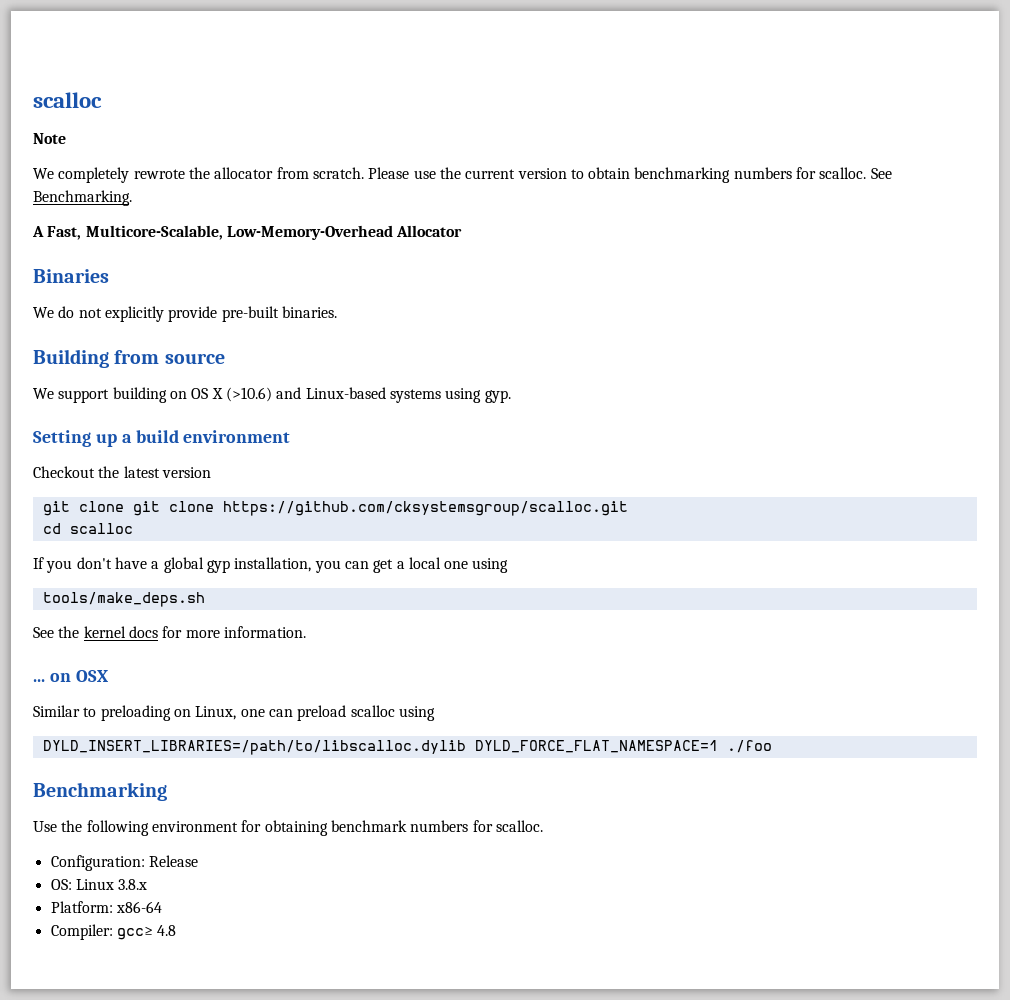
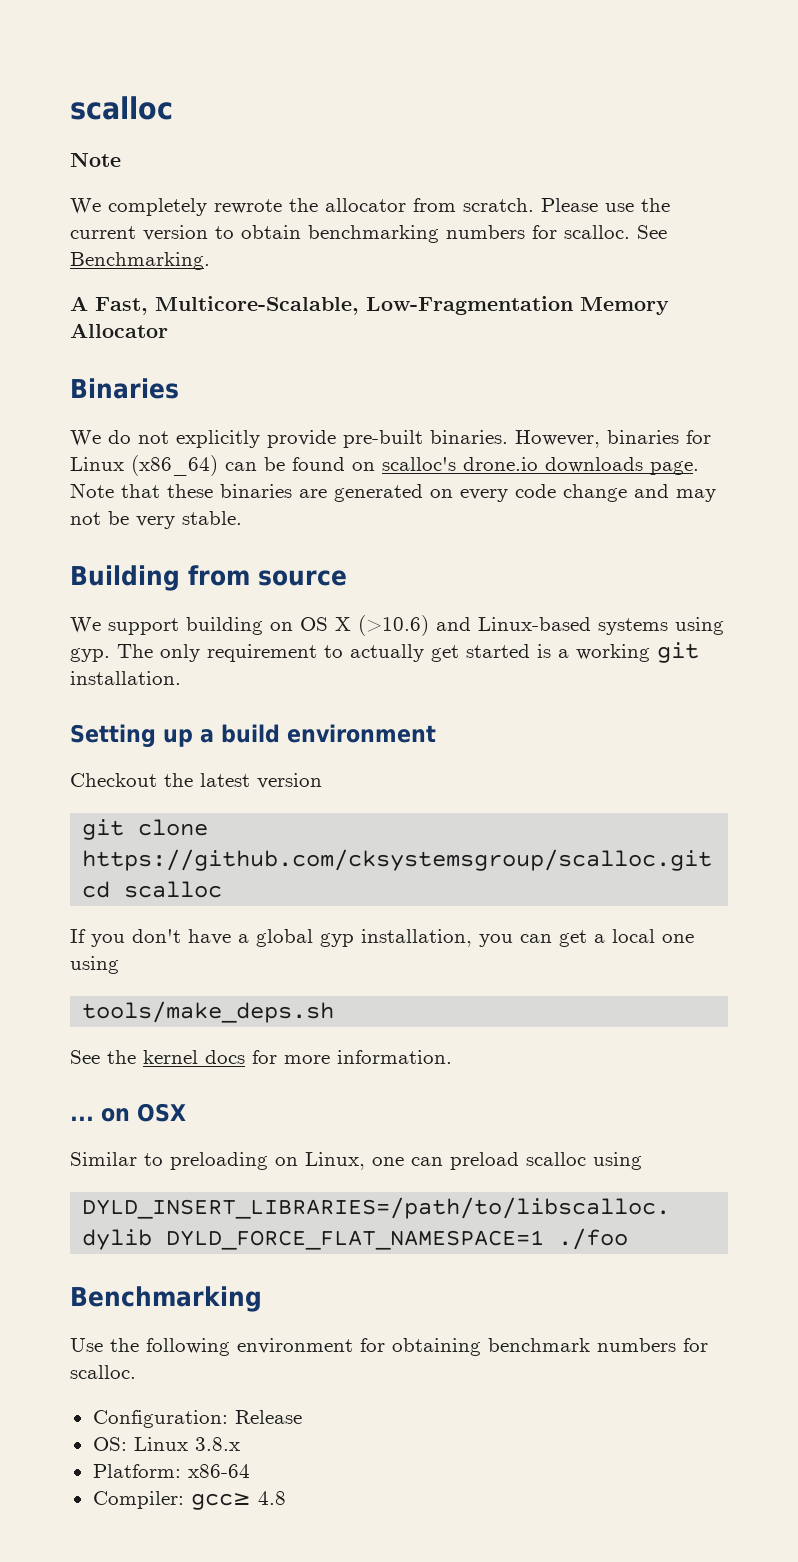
- A Fast, Multicore-Scalable, Low-Memory-Overhead Allocator
+ A Fast, Multicore-Scalable, Low-Fragmentation Memory Allocator
+ However, binaries for Linux (x86_64) can be found on scalloc's drone.io downloads page. Note that these binaries are generated on every code change and may not be very stable.
+ The only requirement to actually get started is a working git installation.
- git clone git clone https://github.com/cksystemsgroup/scalloc.git
+ git clone https://github.com/cksystemsgroup/scalloc.git

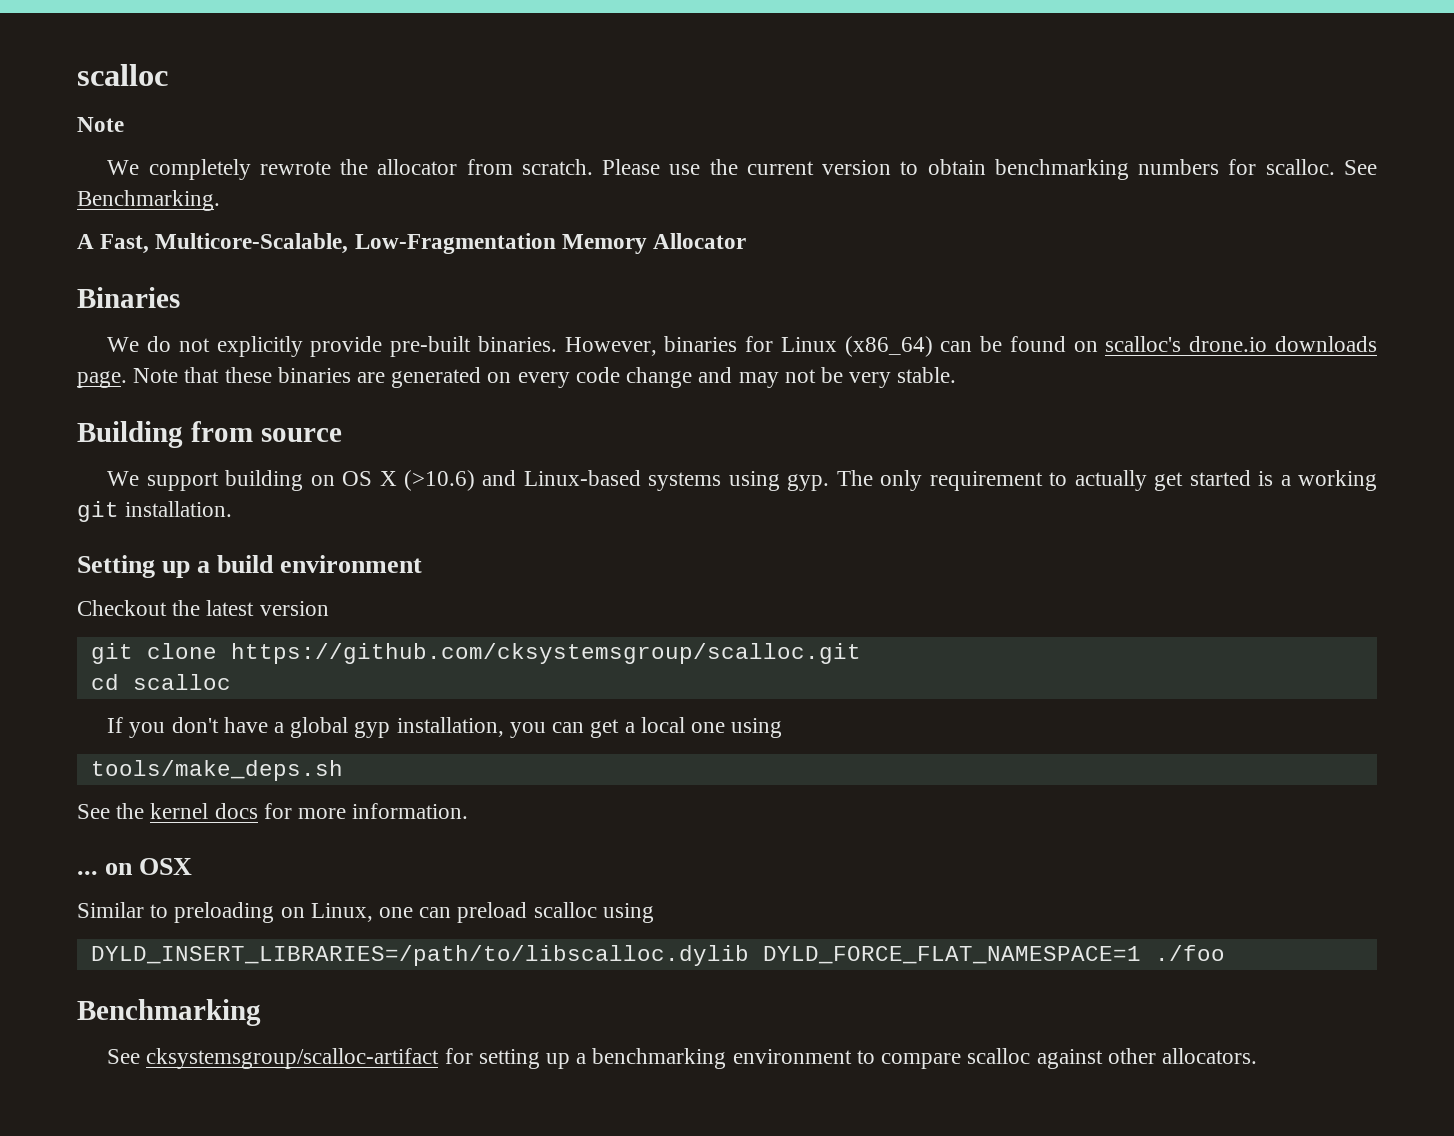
- Use the following environment for obtaining benchmark numbers for scalloc.
- Configuration: Release
- OS: Linux 3.8.x
- Platform: x86-64
- Compiler: gcc≥ 4.8
+ See cksystemsgroup/scalloc-artifact for setting up a benchmarking environment to compare scalloc against other allocators.

